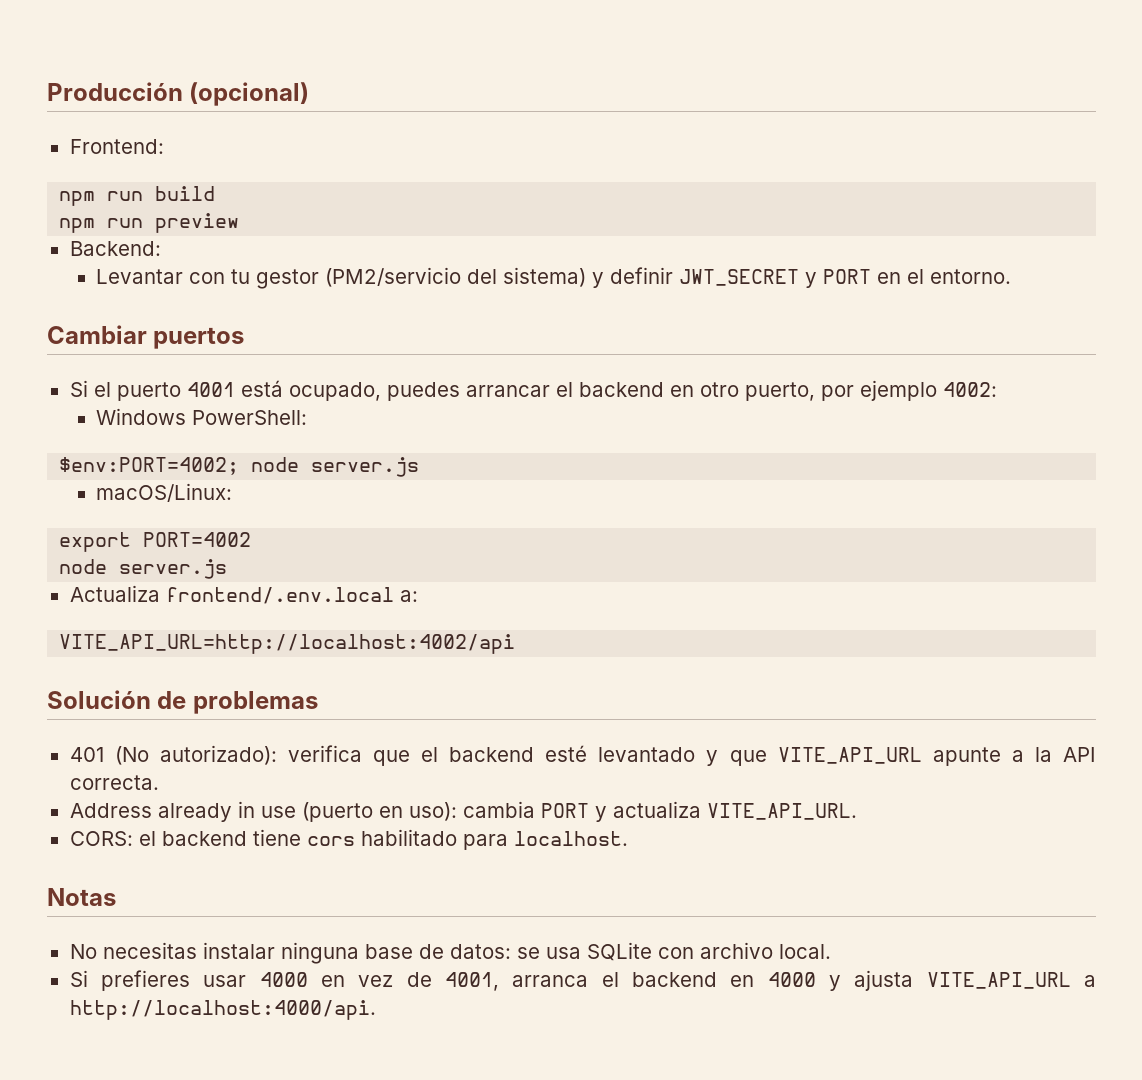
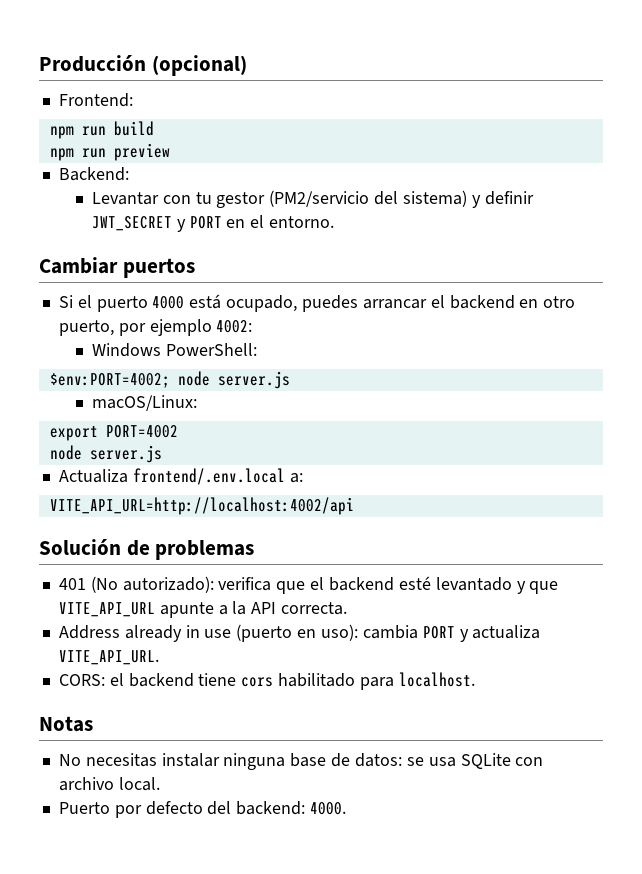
- Si el puerto 4001 está ocupado, puedes arrancar el backend en otro puerto, por ejemplo 4002:
+ Si el puerto 4000 está ocupado, puedes arrancar el backend en otro puerto, por ejemplo 4002:
- Si prefieres usar 4000 en vez de 4001, arranca el backend en 4000 y ajusta VITE_API_URL a http://localhost:4000/api.
+ Puerto por defecto del backend: 4000.

